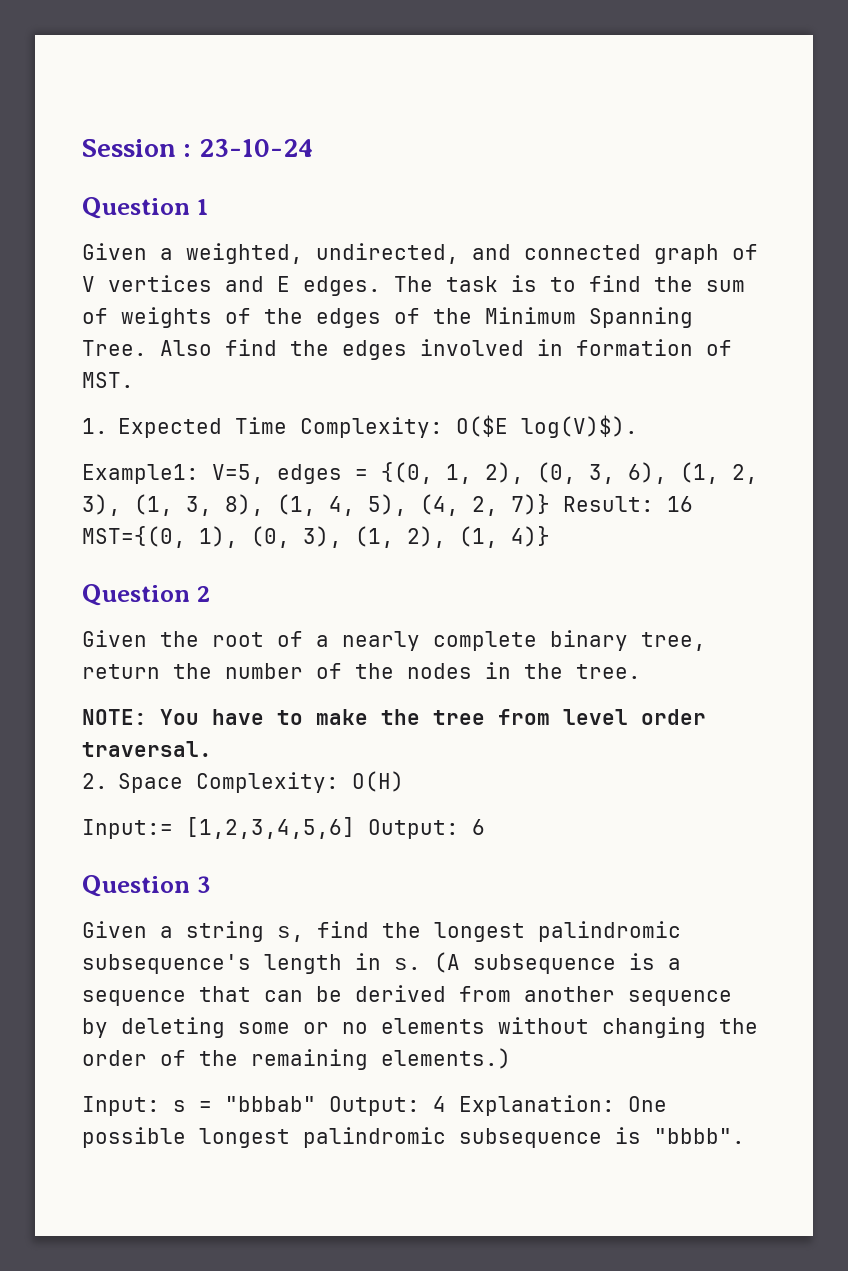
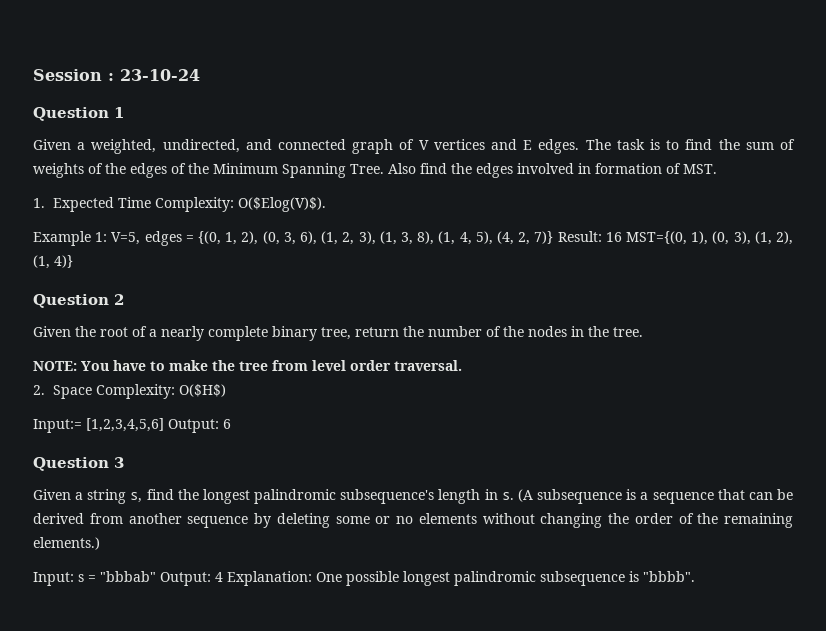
- 1. Expected Time Complexity: O($E log(V)$).
- Example1: V=5, edges = {(0, 1, 2), (0, 3, 6), (1, 2, 3), (1, 3, 8), (1, 4, 5), (4, 2, 7)} Result: 16 MST={(0, 1), (0, 3), (1, 2), (1, 4)}
+ 1. Expected Time Complexity: O($Elog(V)$).
+ Example 1: V=5, edges = {(0, 1, 2), (0, 3, 6), (1, 2, 3), (1, 3, 8), (1, 4, 5), (4, 2, 7)} Result: 16 MST={(0, 1), (0, 3), (1, 2), (1, 4)}
- 2. Space Complexity: O(H)
+ 2. Space Complexity: O($H$)

